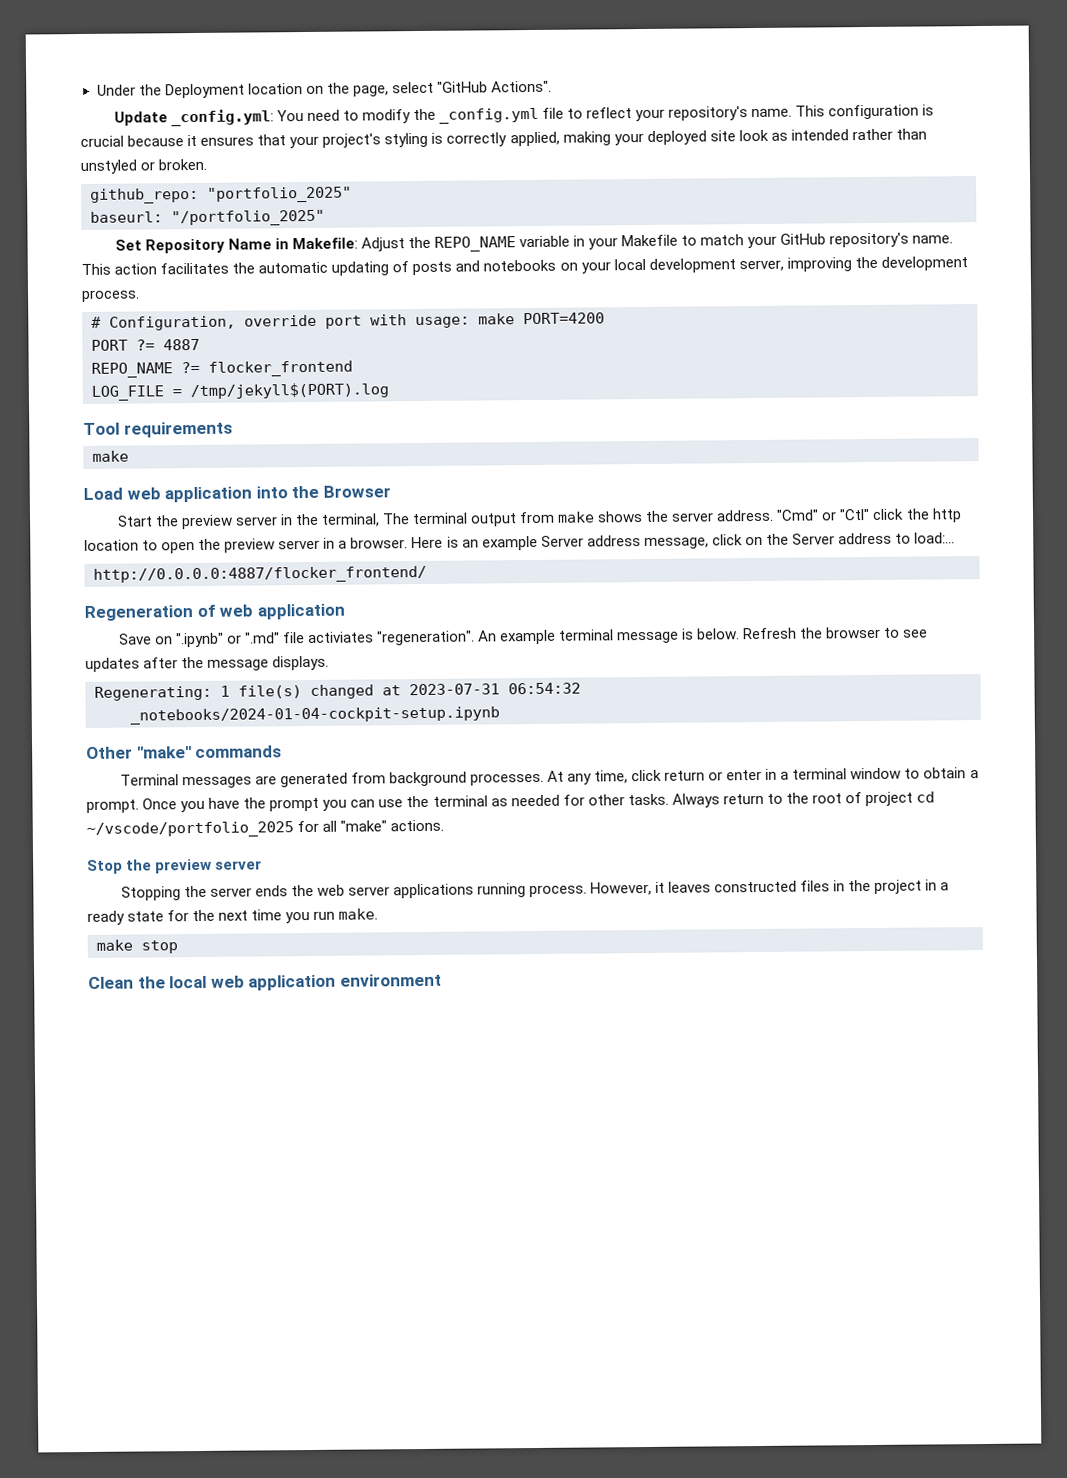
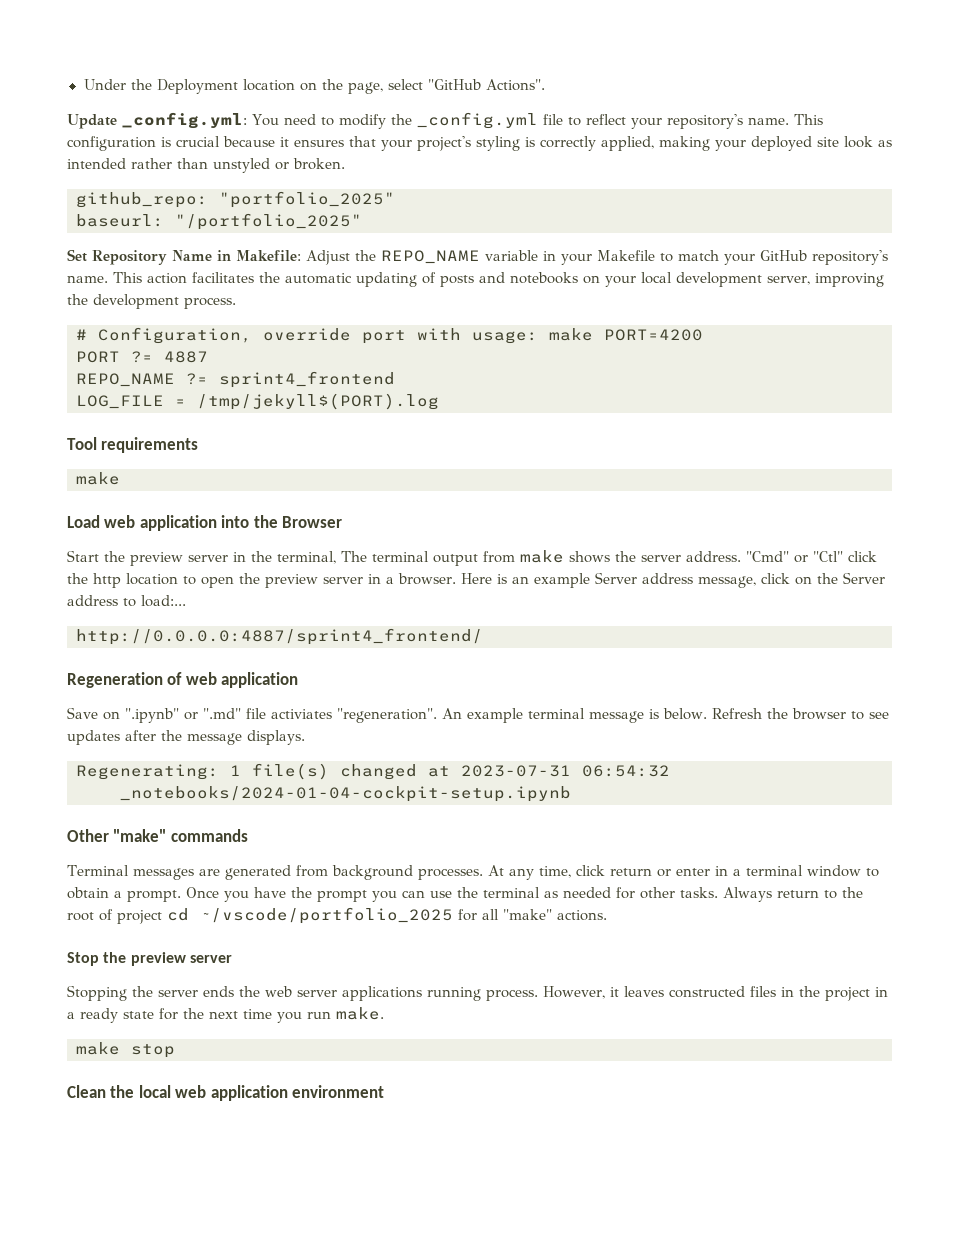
- REPO_NAME ?= flocker_frontend
+ REPO_NAME ?= sprint4_frontend
- http://0.0.0.0:4887/flocker_frontend/
+ http://0.0.0.0:4887/sprint4_frontend/

